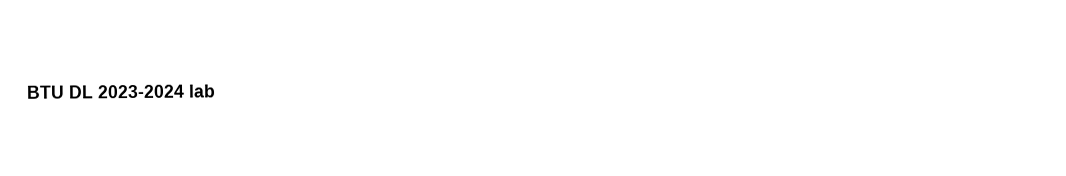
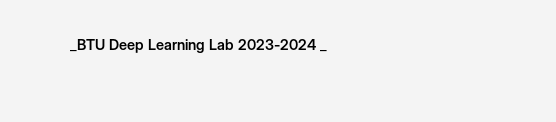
- BTU DL 2023-2024 lab
+ _BTU Deep Learning Lab 2023-2024 _

